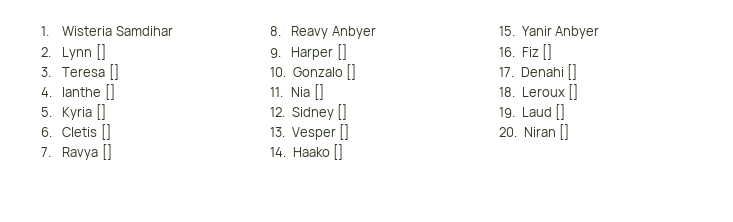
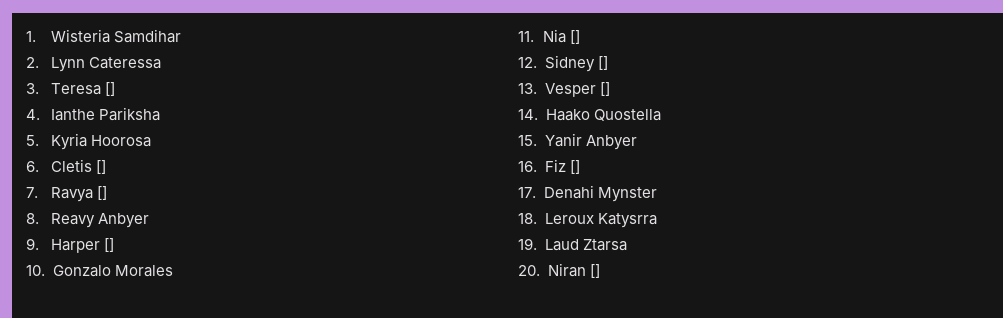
- 2. Lynn []
+ 2. Lynn Cateressa
- 4. Ianthe []
+ 4. Ianthe Pariksha
- 5. Kyria []
+ 5. Kyria Hoorosa
- 10. Gonzalo []
+ 10. Gonzalo Morales
- 14. Haako []
+ 14. Haako Quostella
- 17. Denahi []
+ 17. Denahi Mynster
- 18. Leroux []
+ 18. Leroux Katysrra
- 19. Laud []
+ 19. Laud Ztarsa

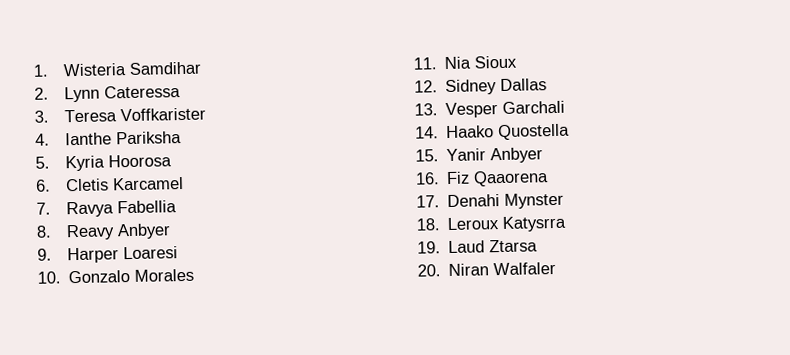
- 3. Teresa []
+ 3. Teresa Voffkarister
- 6. Cletis []
+ 6. Cletis Karcamel
- 7. Ravya []
+ 7. Ravya Fabellia
- 9. Harper []
+ 9. Harper Loaresi
- 11. Nia []
+ 11. Nia Sioux
- 12. Sidney []
+ 12. Sidney Dallas
- 13. Vesper []
+ 13. Vesper Garchali
- 16. Fiz []
+ 16. Fiz Qaaorena
- 20. Niran []
+ 20. Niran Walfaler

